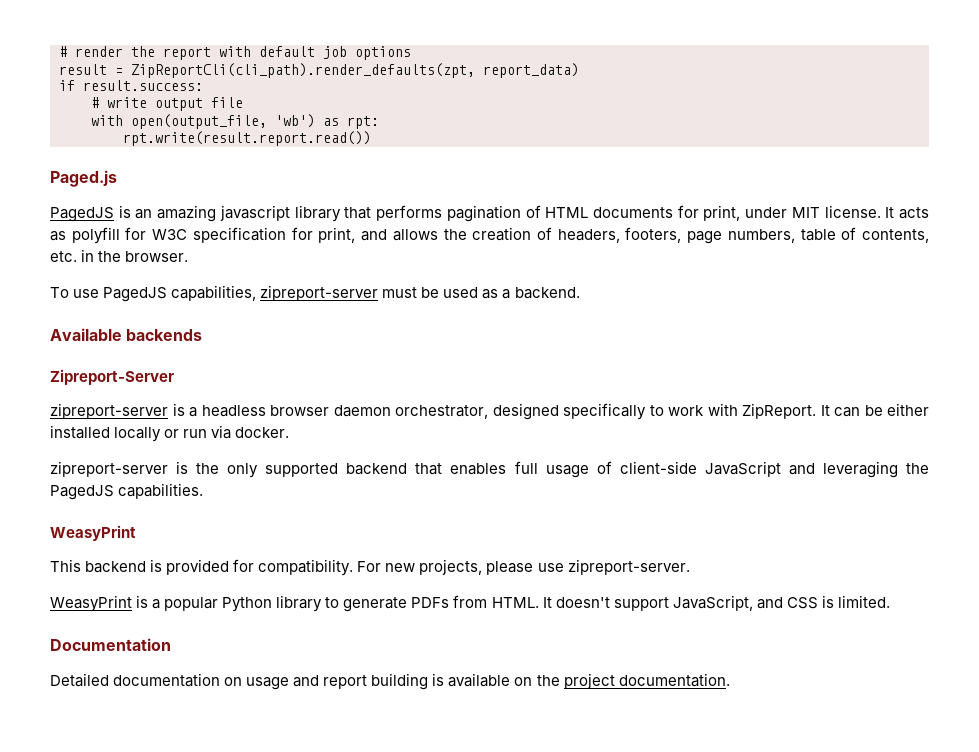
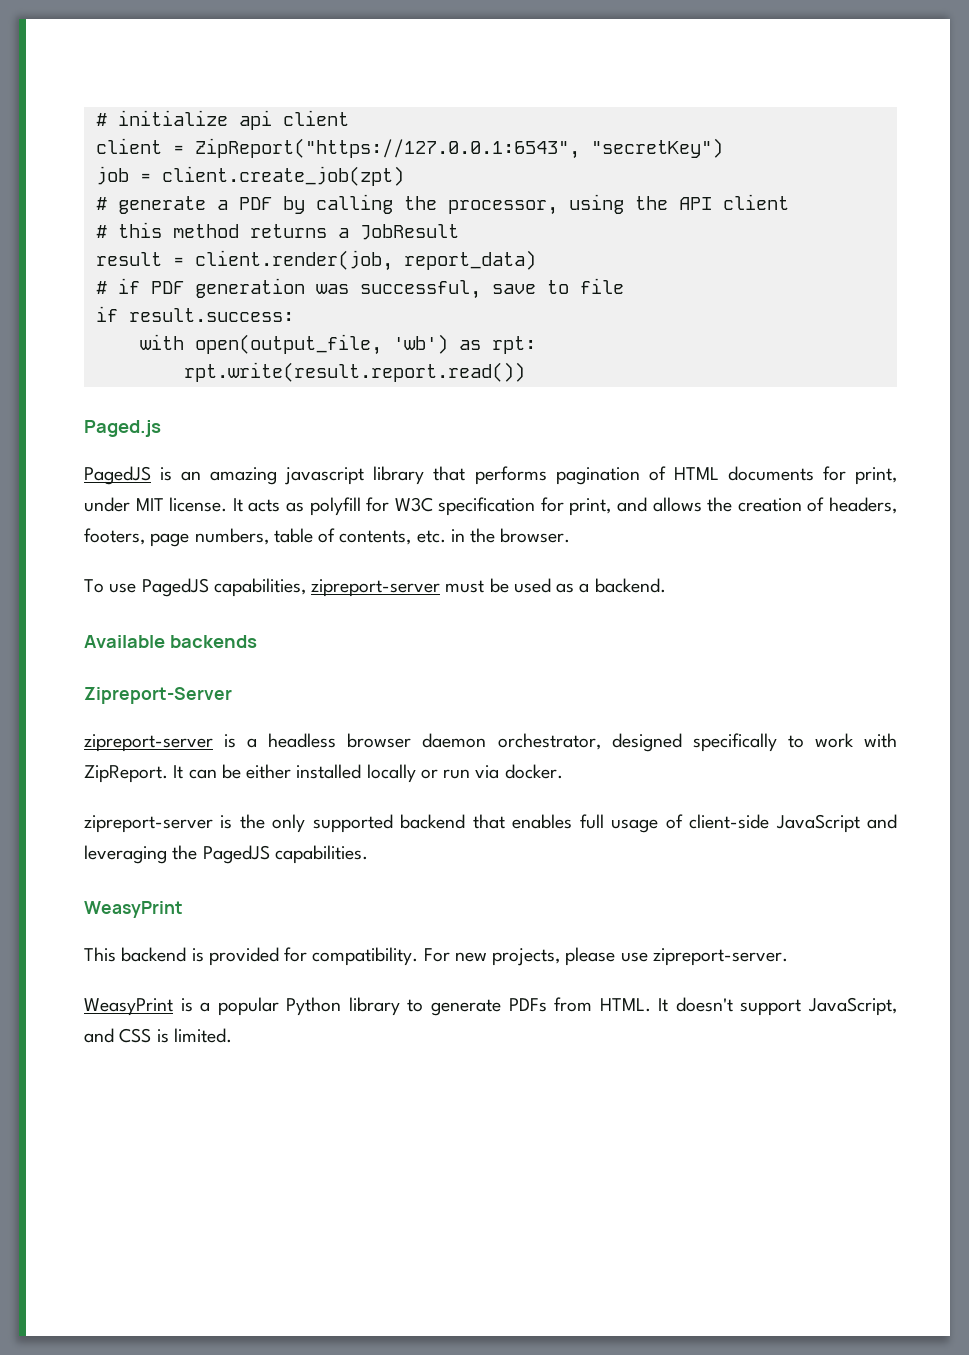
- # render the report with default job options
+ # initialize api client
+ client = ZipReport("https://127.0.0.1:6543", "secretKey")
+ job = client.create_job(zpt)
+ # generate a PDF by calling the processor, using the API client
+ # this method returns a JobResult
- result = ZipReportCli(cli_path).render_defaults(zpt, report_data)
+ result = client.render(job, report_data)
+ # if PDF generation was successful, save to file
  if result.success:
- # write output file
- Documentation
- Detailed documentation on usage and report building is available on the project documentation.

